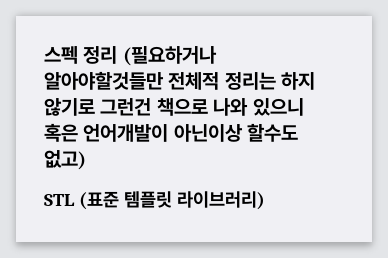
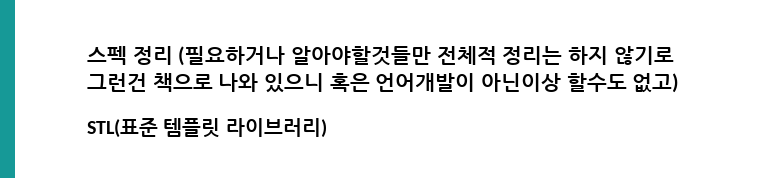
- STL (표준 템플릿 라이브러리)
+ STL(표준 템플릿 라이브러리)

